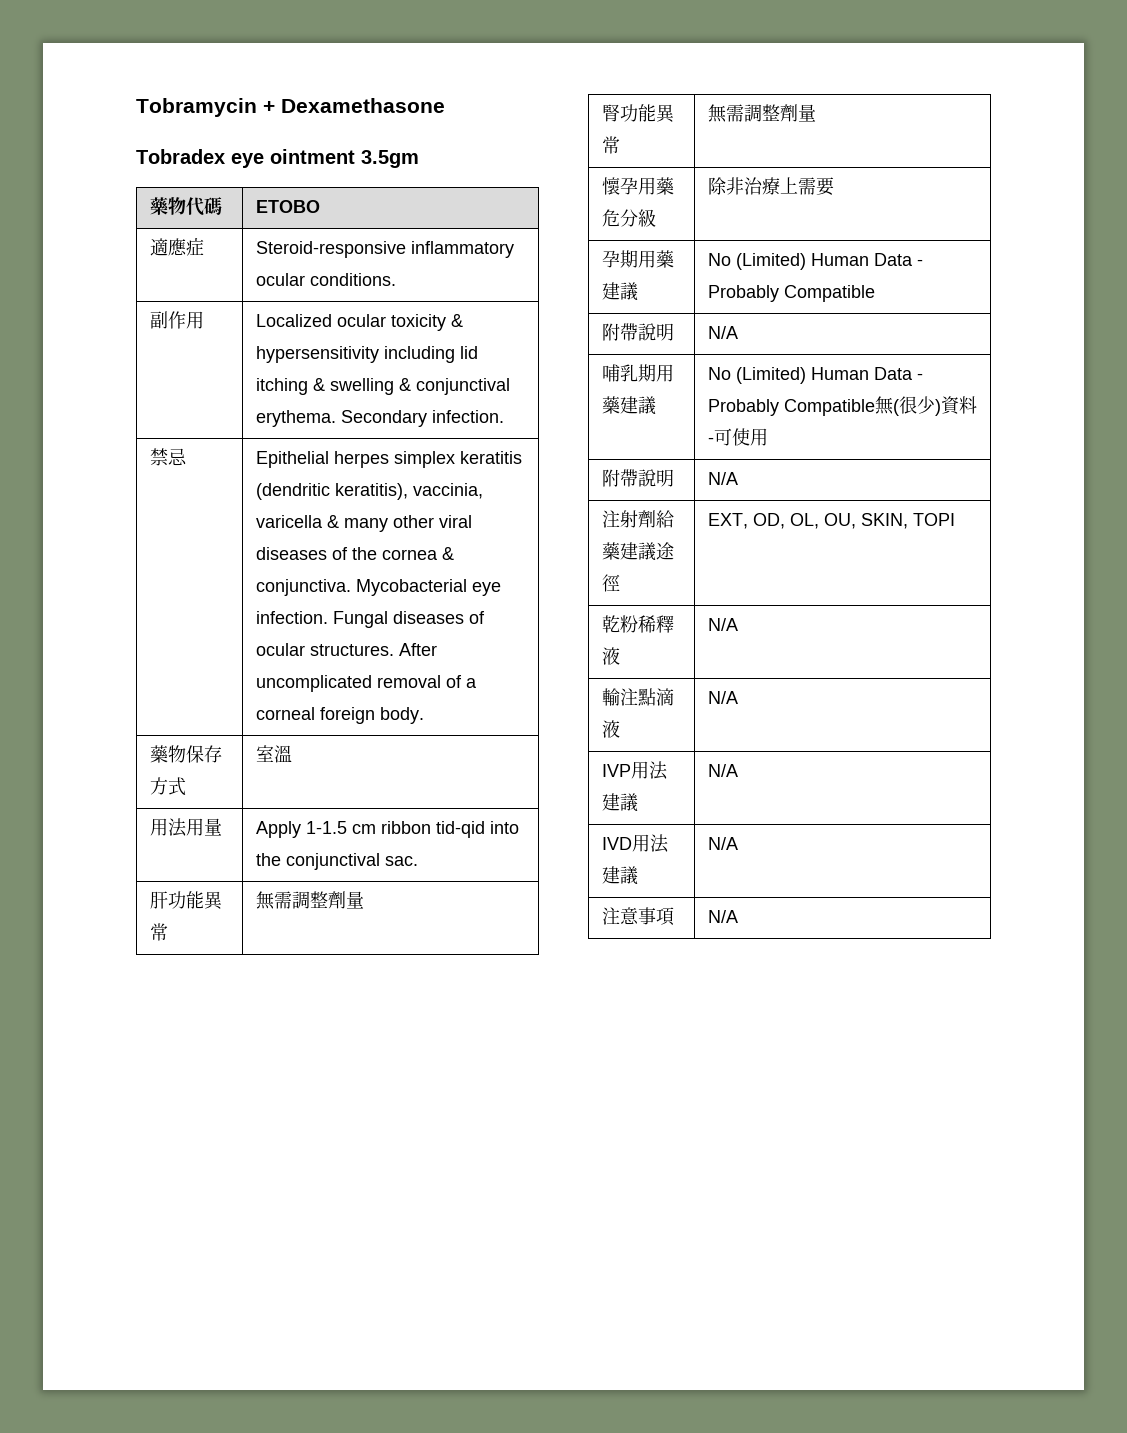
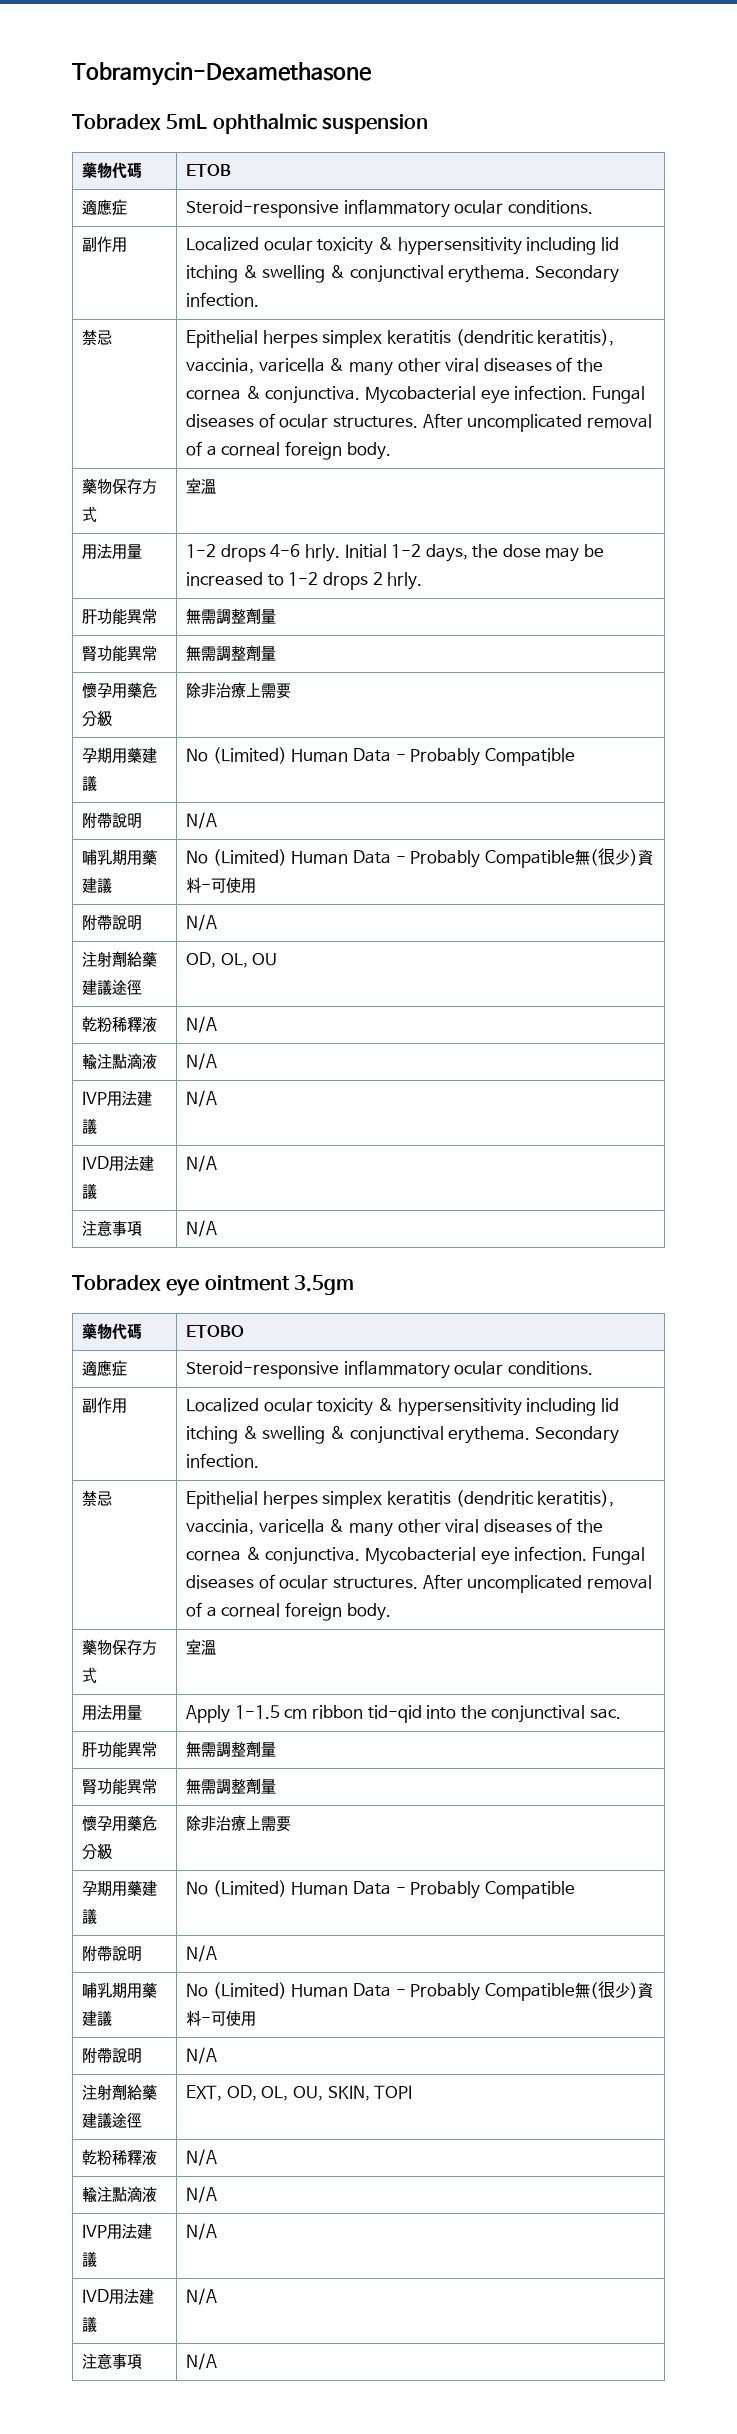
- Tobramycin + Dexamethasone
+ Tobramycin-Dexamethasone
+ Tobradex 5mL ophthalmic suspension
+ 藥物代碼 | ETOB
+ 適應症 | Steroid-responsive inflammatory ocular conditions.
+ 副作用 | Localized ocular toxicity & hypersensitivity including lid itching & swelling & conjunctival erythema. Secondary infection.
+ 禁忌 | Epithelial herpes simplex keratitis (dendritic keratitis), vaccinia, varicella & many other viral diseases of the cornea & conjunctiva. Mycobacterial eye infection. Fungal diseases of ocular structures. After uncomplicated removal of a corneal foreign body.
+ 藥物保存方式 | 室溫
+ 用法用量 | 1-2 drops 4-6 hrly. Initial 1-2 days, the dose may be increased to 1-2 drops 2 hrly.
+ 肝功能異常 | 無需調整劑量
+ 腎功能異常 | 無需調整劑量
+ 懷孕用藥危分級 | 除非治療上需要
+ 孕期用藥建議 | No (Limited) Human Data - Probably Compatible
+ 附帶說明 | N/A
+ 哺乳期用藥建議 | No (Limited) Human Data - Probably Compatible無(很少)資料-可使用
+ 附帶說明 | N/A
+ 注射劑給藥建議途徑 | OD, OL, OU
+ 乾粉稀釋液 | N/A
+ 輸注點滴液 | N/A
+ IVP用法建議 | N/A
+ IVD用法建議 | N/A
+ 注意事項 | N/A

